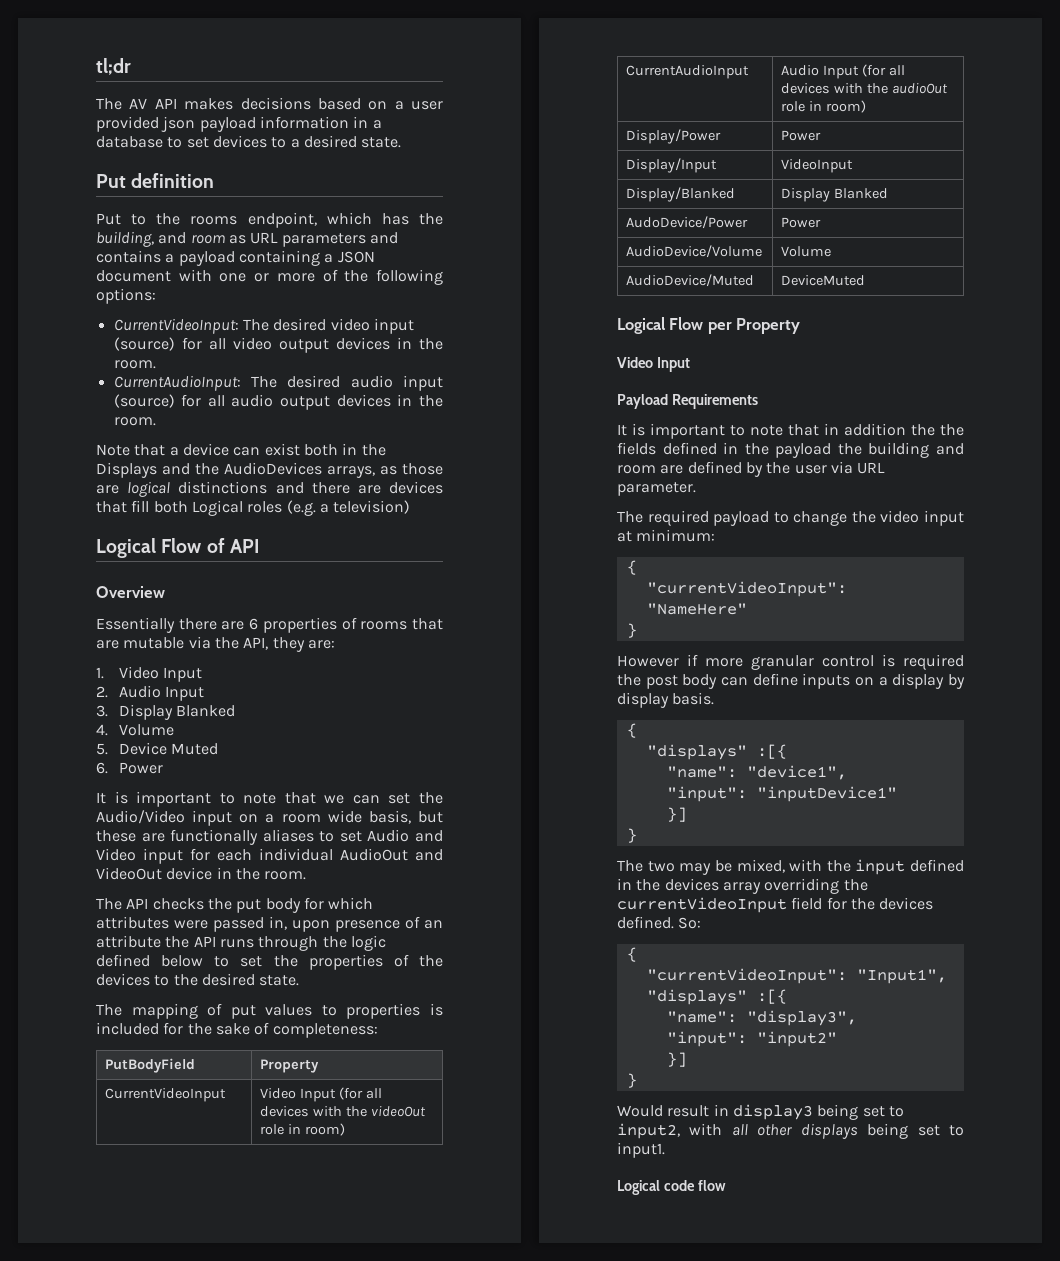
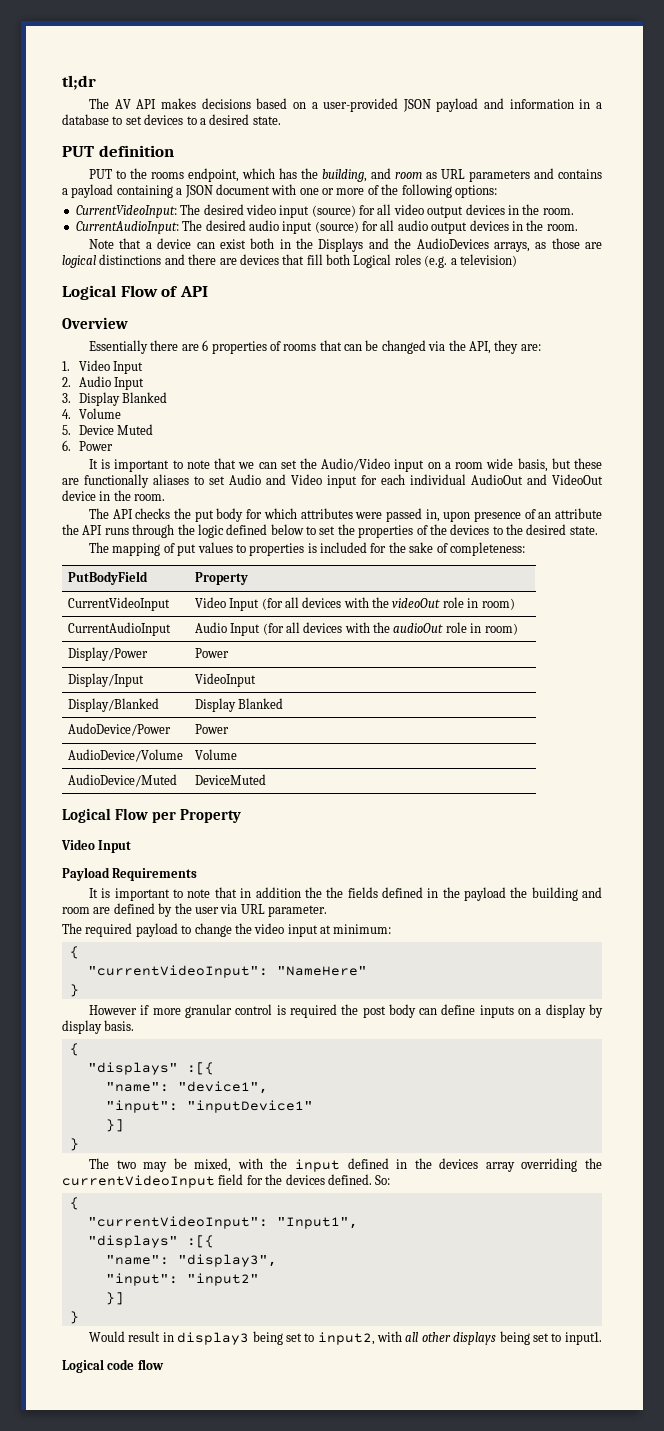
- The AV API makes decisions based on a user provided json payload information in a database to set devices to a desired state.
+ The AV API makes decisions based on a user-provided JSON payload and information in a database to set devices to a desired state.
- Put definition
+ PUT definition
- Put to the rooms endpoint, which has the building, and room as URL parameters and contains a payload containing a JSON document with one or more of the following options:
+ PUT to the rooms endpoint, which has the building, and room as URL parameters and contains a payload containing a JSON document with one or more of the following options:
- Essentially there are 6 properties of rooms that are mutable via the API, they are:
+ Essentially there are 6 properties of rooms that can be changed via the API, they are:

